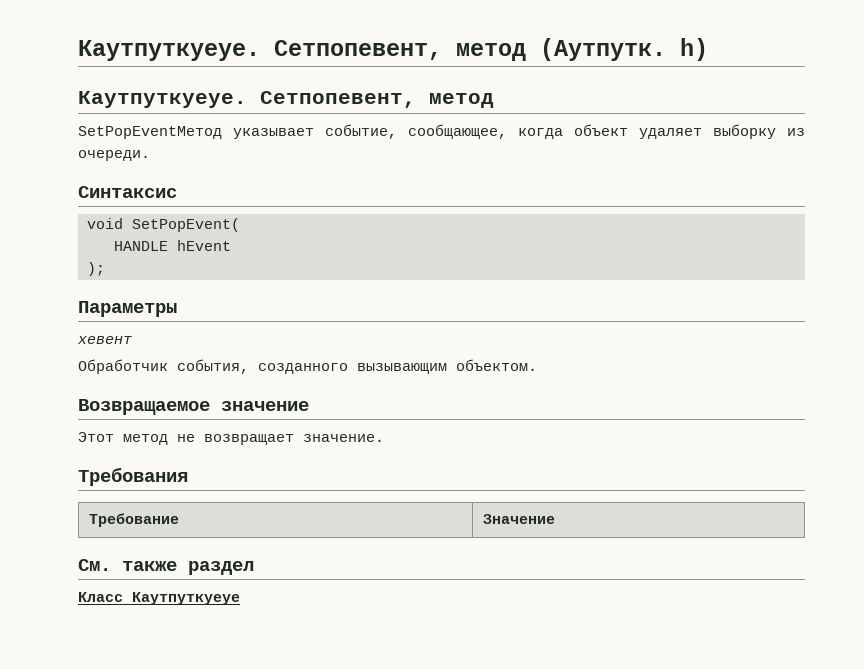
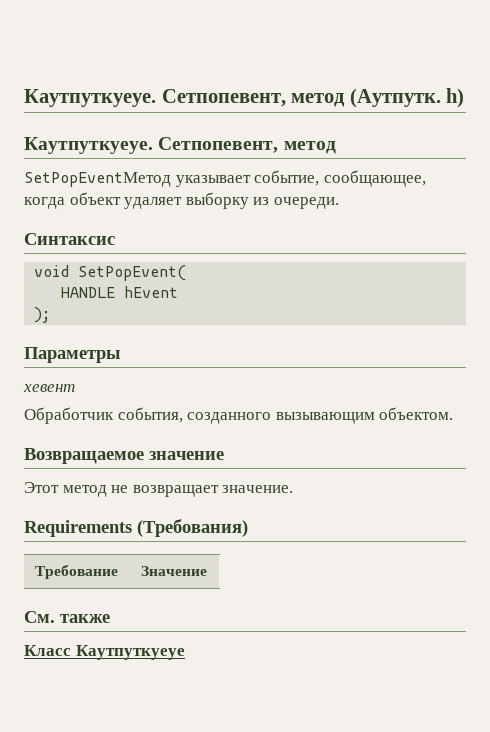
- Требования
+ Requirements (Требования)
- См. также раздел
+ См. также

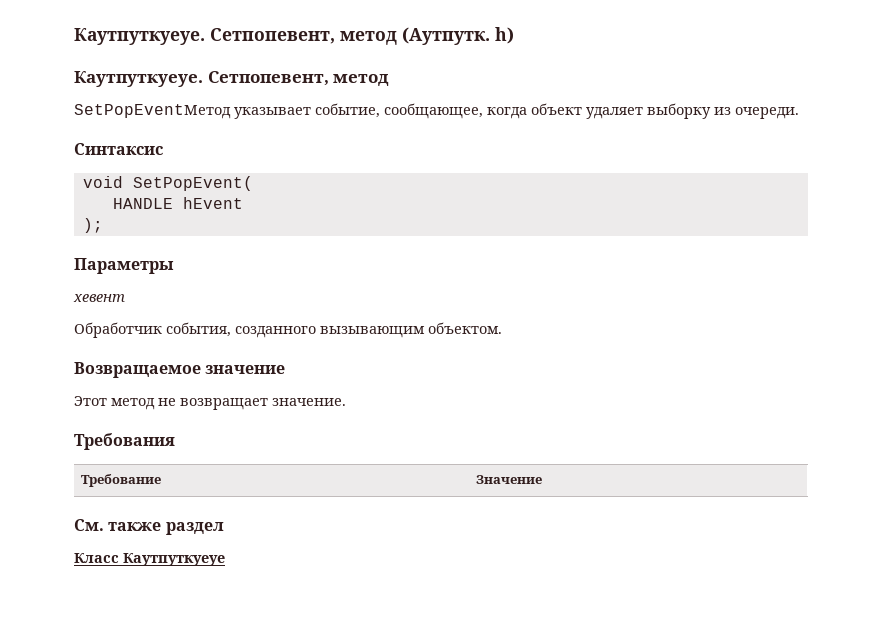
- Requirements (Требования)
+ Требования
- См. также
+ См. также раздел

